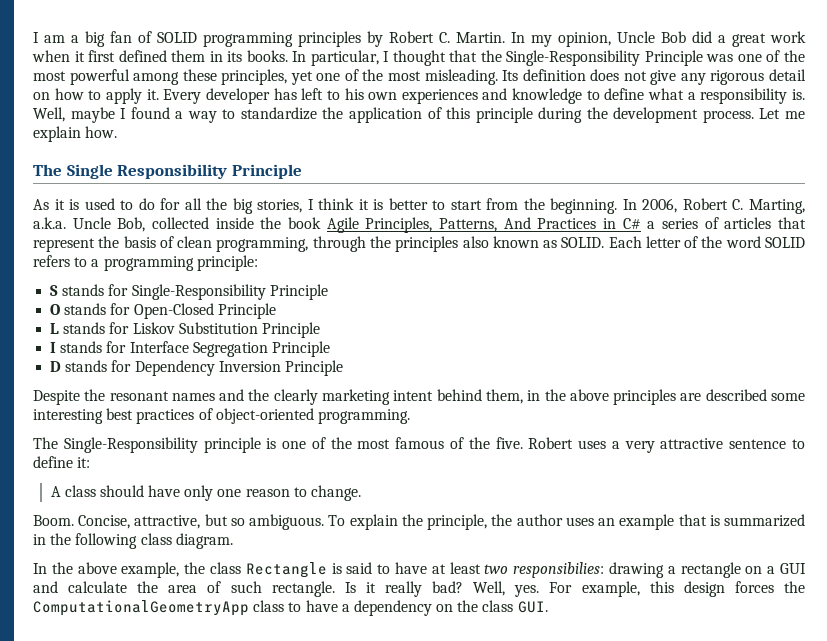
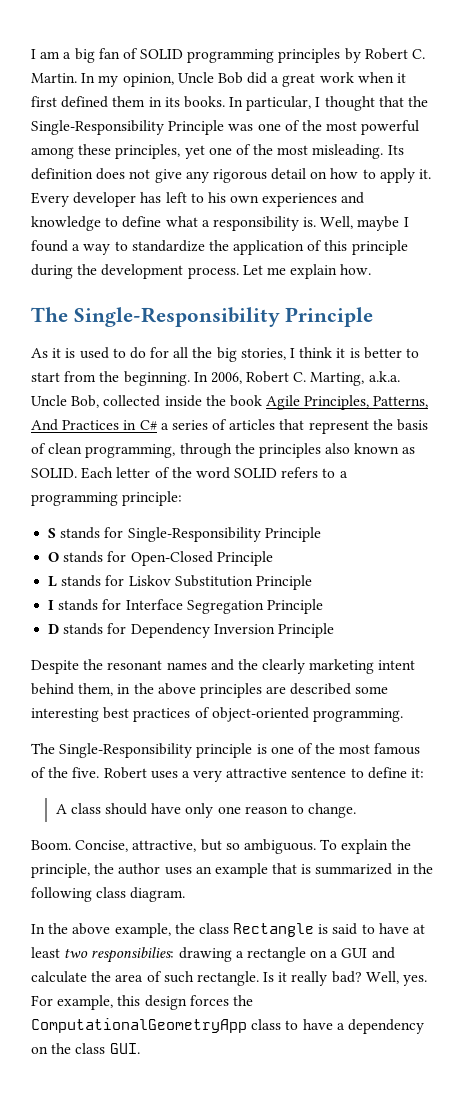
- The Single Responsibility Principle
+ The Single-Responsibility Principle

